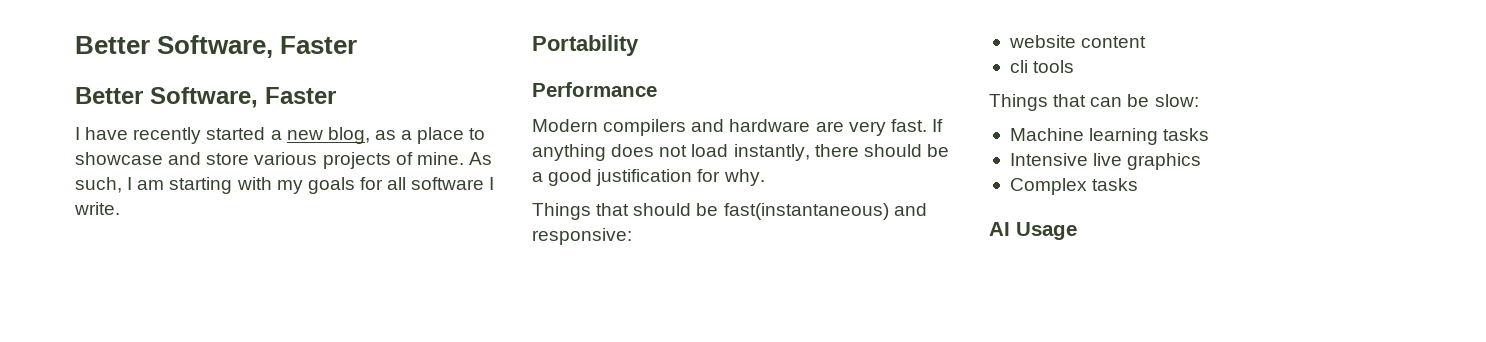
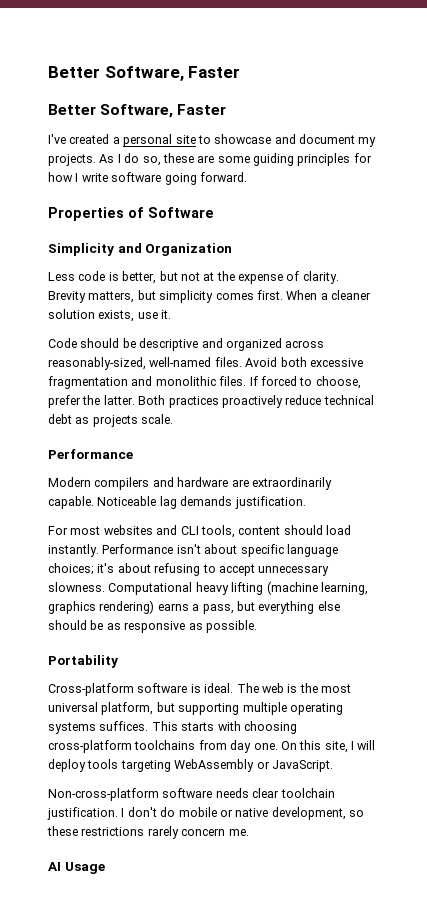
- I have recently started a new blog, as a place to showcase and store various projects of mine. As such, I am starting with my goals for all software I write.
- Portability
+ I've created a personal site to showcase and document my projects. As I do so, these are some guiding principles for how I write software going forward.
+ Properties of Software
+ Simplicity and Organization
+ Less code is better, but not at the expense of clarity. Brevity matters, but simplicity comes first. When a cleaner solution exists, use it.
+ Code should be descriptive and organized across reasonably-sized, well-named files. Avoid both excessive fragmentation and monolithic files. If forced to choose, prefer the latter. Both practices proactively reduce technical debt as projects scale.
- Modern compilers and hardware are very fast. If anything does not load instantly, there should be a good justification for why.
- Things that should be fast(instantaneous) and responsive:
- website content
- cli tools
- Things that can be slow:
- Machine learning tasks
- Intensive live graphics
- Complex tasks
+ Modern compilers and hardware are extraordinarily capable. Noticeable lag demands justification.
+ For most websites and CLI tools, content should load instantly. Performance isn't about specific language choices; it's about refusing to accept unnecessary slowness. Computational heavy lifting (machine learning, graphics rendering) earns a pass, but everything else should be as responsive as possible.
+ Portability
+ Cross-platform software is ideal. The web is the most universal platform, but supporting multiple operating systems suffices. This starts with choosing cross-platform toolchains from day one. On this site, I will deploy tools targeting WebAssembly or JavaScript.
+ Non-cross-platform software needs clear toolchain justification. I don't do mobile or native development, so these restrictions rarely concern me.

